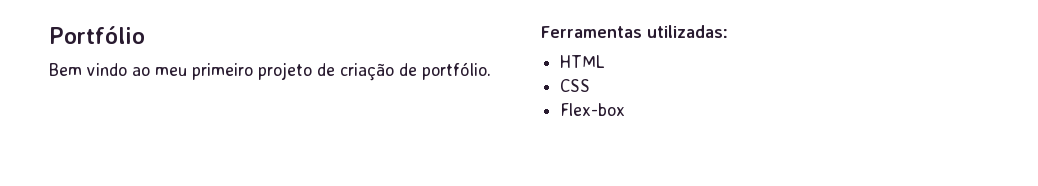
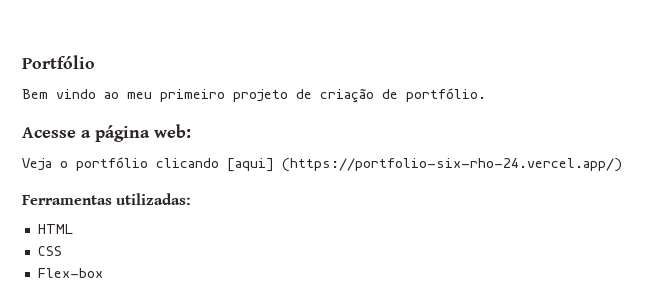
+ Acesse a página web:
+ Veja o portfólio clicando [aqui] (https://portfolio-six-rho-24.vercel.app/)

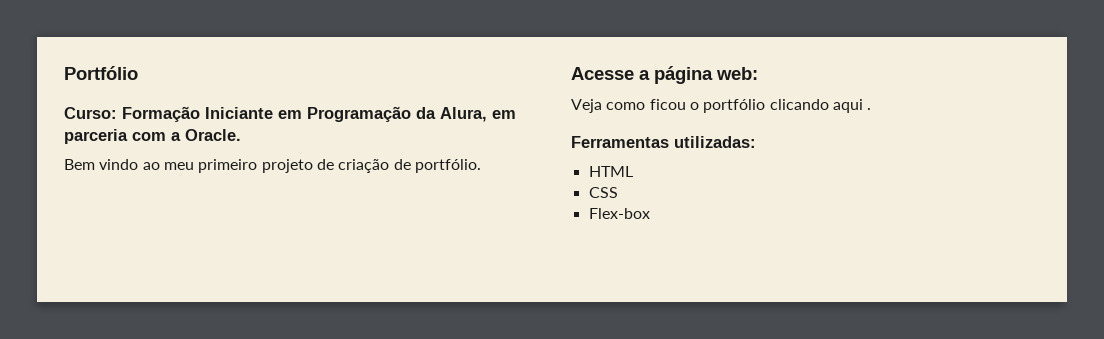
+ Curso: Formação Iniciante em Programação da Alura, em parceria com a Oracle.
- Veja o portfólio clicando [aqui] (https://portfolio-six-rho-24.vercel.app/)
+ Veja como ficou o portfólio clicando aqui .

